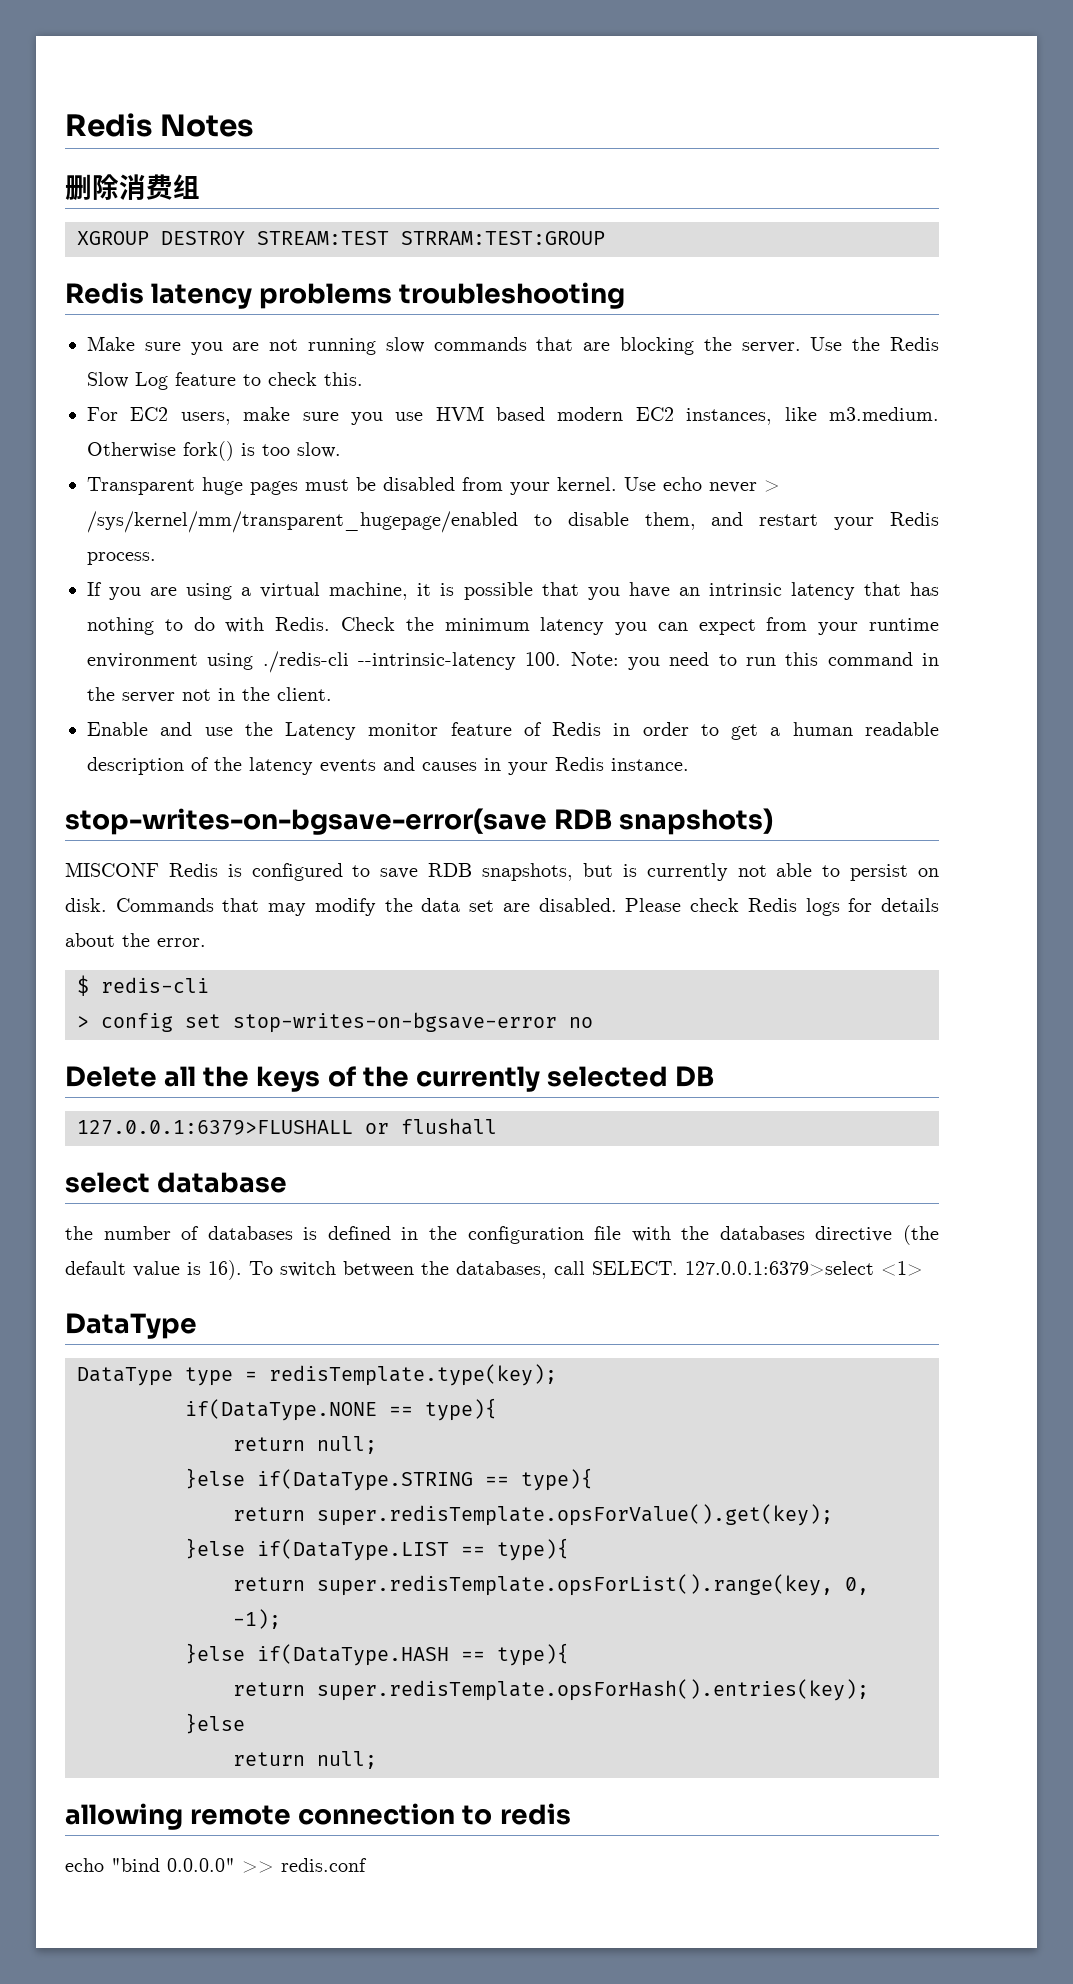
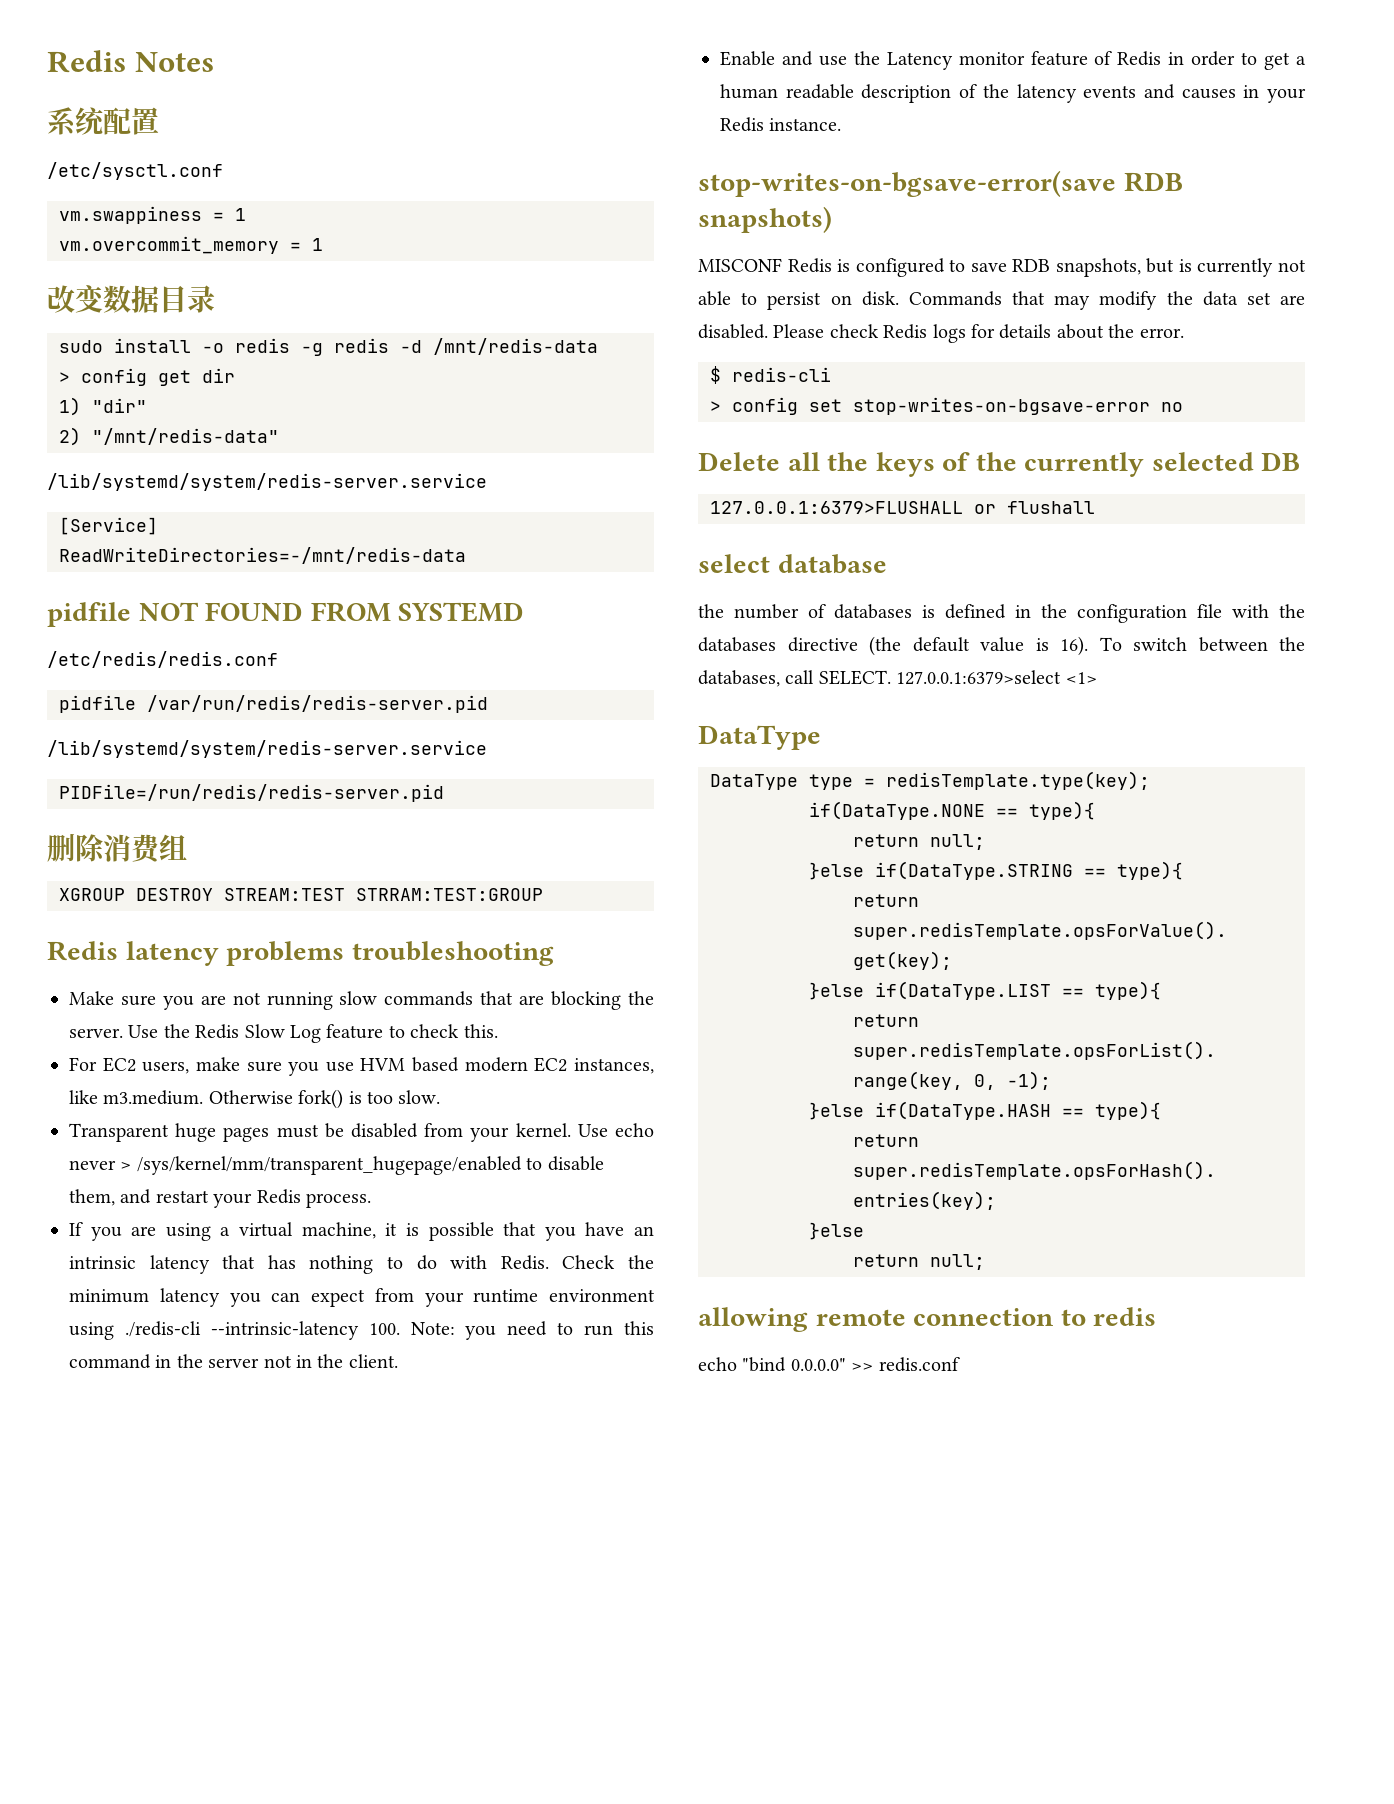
+ 系统配置
+ /etc/sysctl.conf
+ vm.swappiness = 1
+ vm.overcommit_memory = 1
+ 改变数据目录
+ sudo install -o redis -g redis -d /mnt/redis-data
+ > config get dir
+ 1) "dir"
+ 2) "/mnt/redis-data"
+ /lib/systemd/system/redis-server.service
+ [Service]
+ ReadWriteDirectories=-/mnt/redis-data
+ pidfile NOT FOUND FROM SYSTEMD
+ /etc/redis/redis.conf
+ pidfile /var/run/redis/redis-server.pid
+ /lib/systemd/system/redis-server.service
+ PIDFile=/run/redis/redis-server.pid

